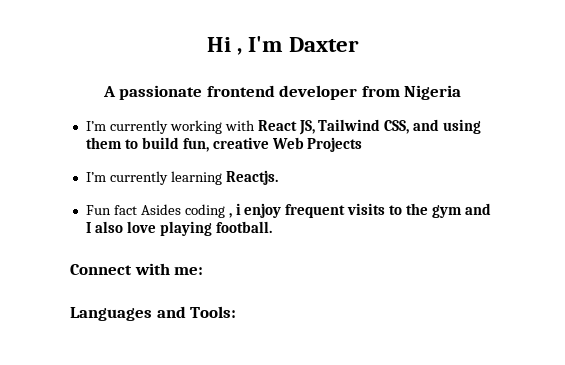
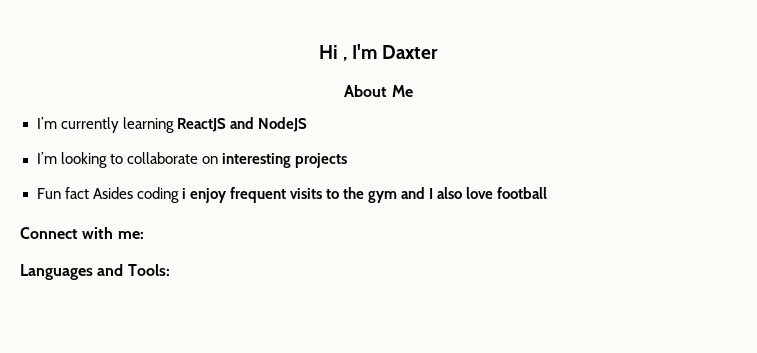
- A passionate frontend developer from Nigeria
- I’m currently working with React JS, Tailwind CSS, and using them to build fun, creative Web Projects
- I’m currently learning Reactjs.
+ About Me
+ I’m currently learning ReactJS and NodeJS
+ I’m looking to collaborate on interesting projects
- Fun fact Asides coding , i enjoy frequent visits to the gym and I also love playing football.
+ Fun fact Asides coding i enjoy frequent visits to the gym and I also love football

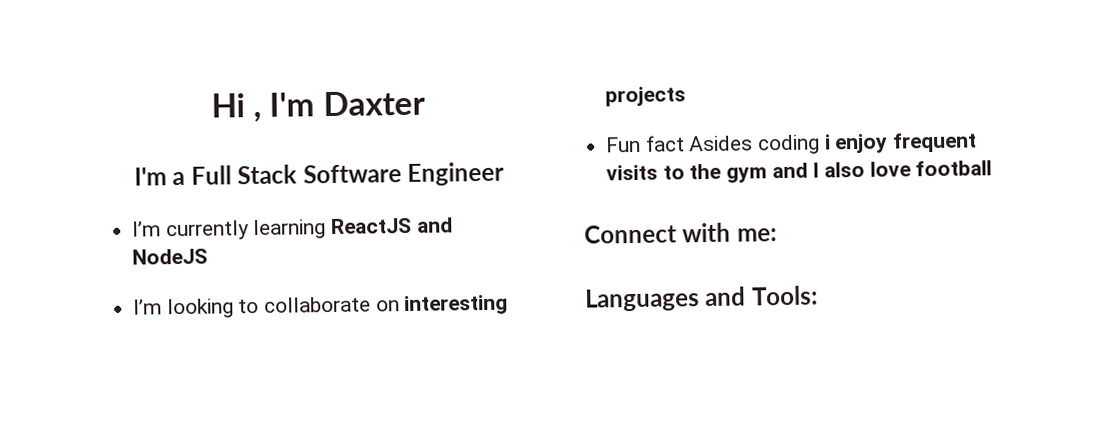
- About Me
+ I'm a Full Stack Software Engineer

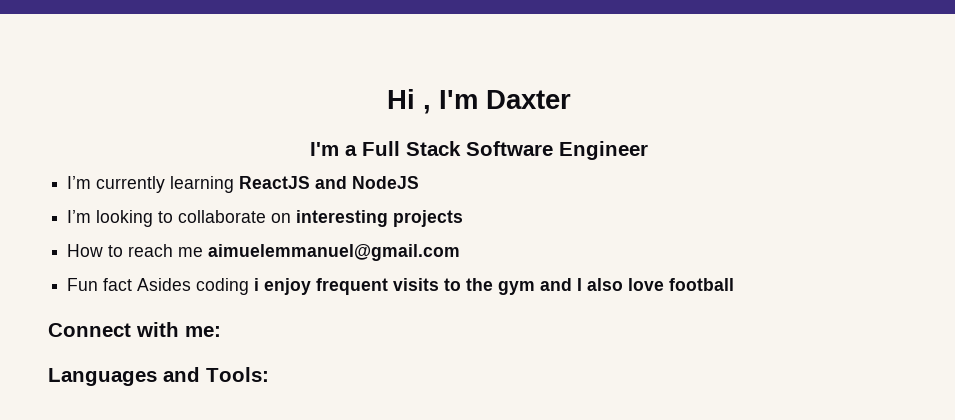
+ How to reach me aimuelemmanuel@gmail.com

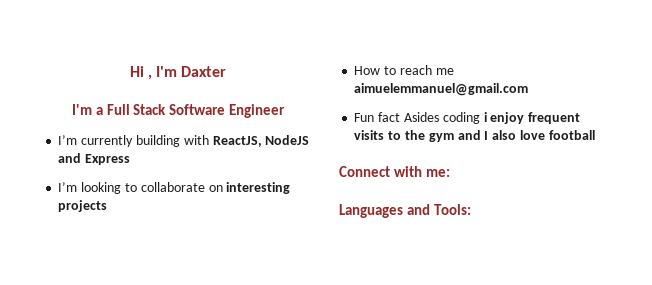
- I’m currently learning ReactJS and NodeJS
+ I’m currently building with ReactJS, NodeJS and Express

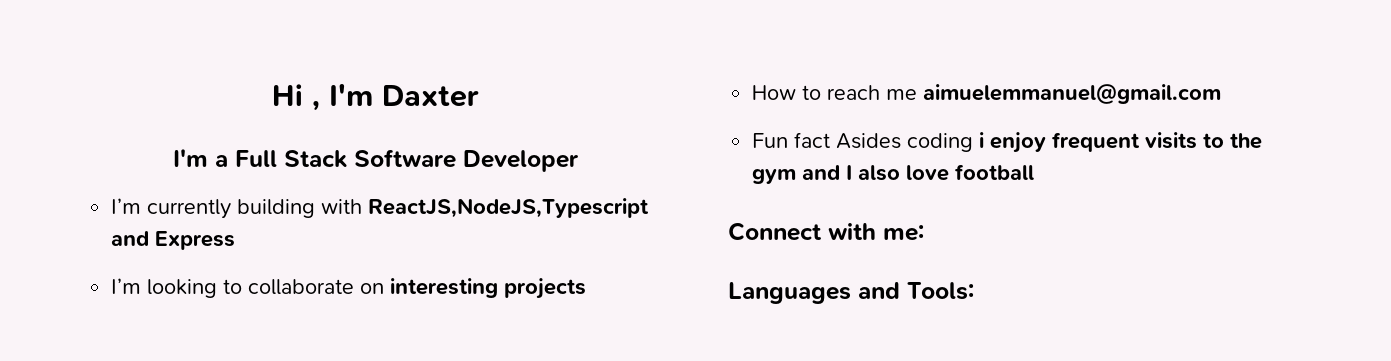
- I'm a Full Stack Software Engineer
+ I'm a Full Stack Software Developer
- I’m currently building with ReactJS, NodeJS and Express
+ I’m currently building with ReactJS,NodeJS,Typescript and Express

